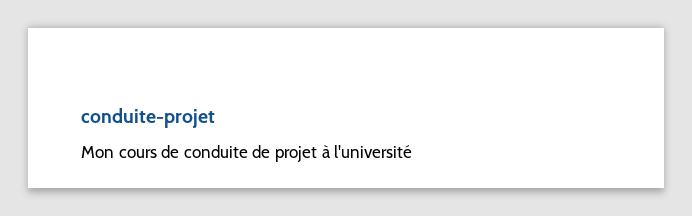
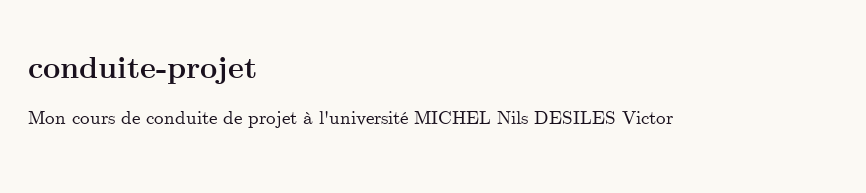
- Mon cours de conduite de projet à l'université
+ Mon cours de conduite de projet à l'université MICHEL Nils DESILES Victor

